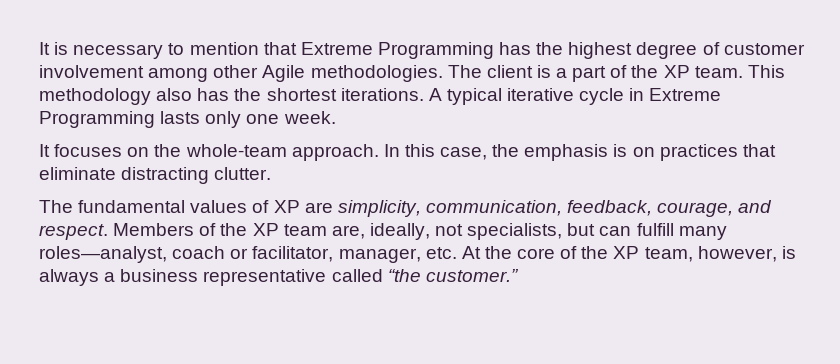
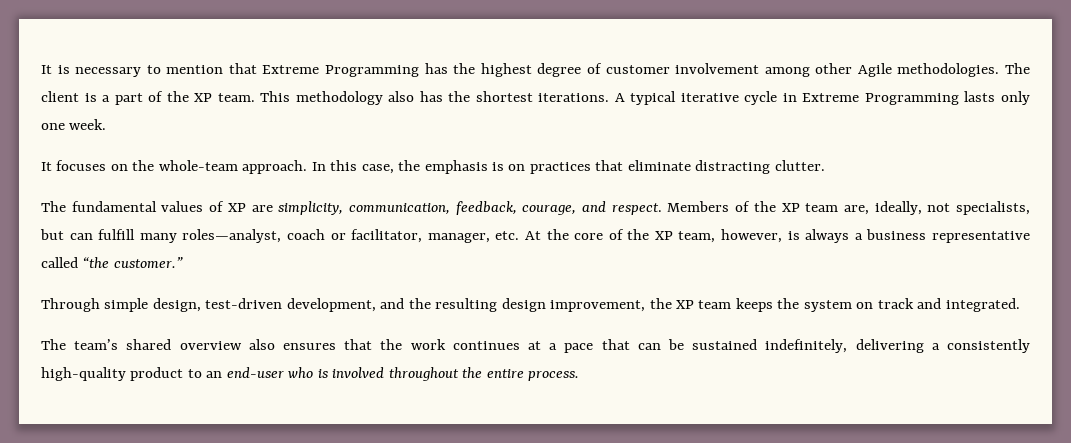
+ Through simple design, test-driven development, and the resulting design improvement, the XP team keeps the system on track and integrated.
+ The team’s shared overview also ensures that the work continues at a pace that can be sustained indefinitely, delivering a consistently high-quality product to an end-user who is involved throughout the entire process.

